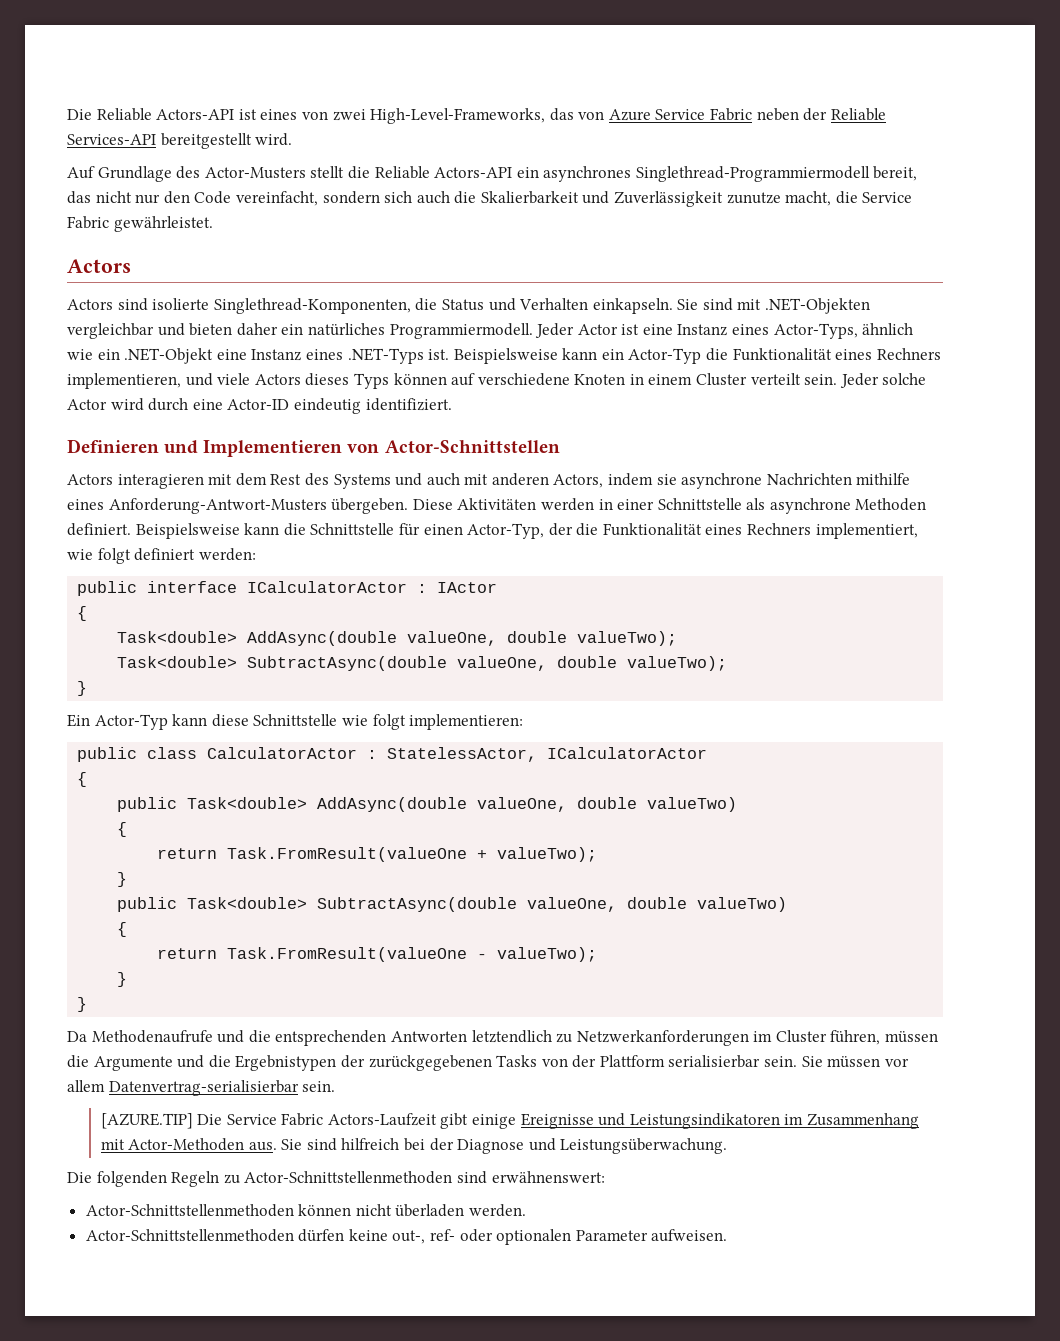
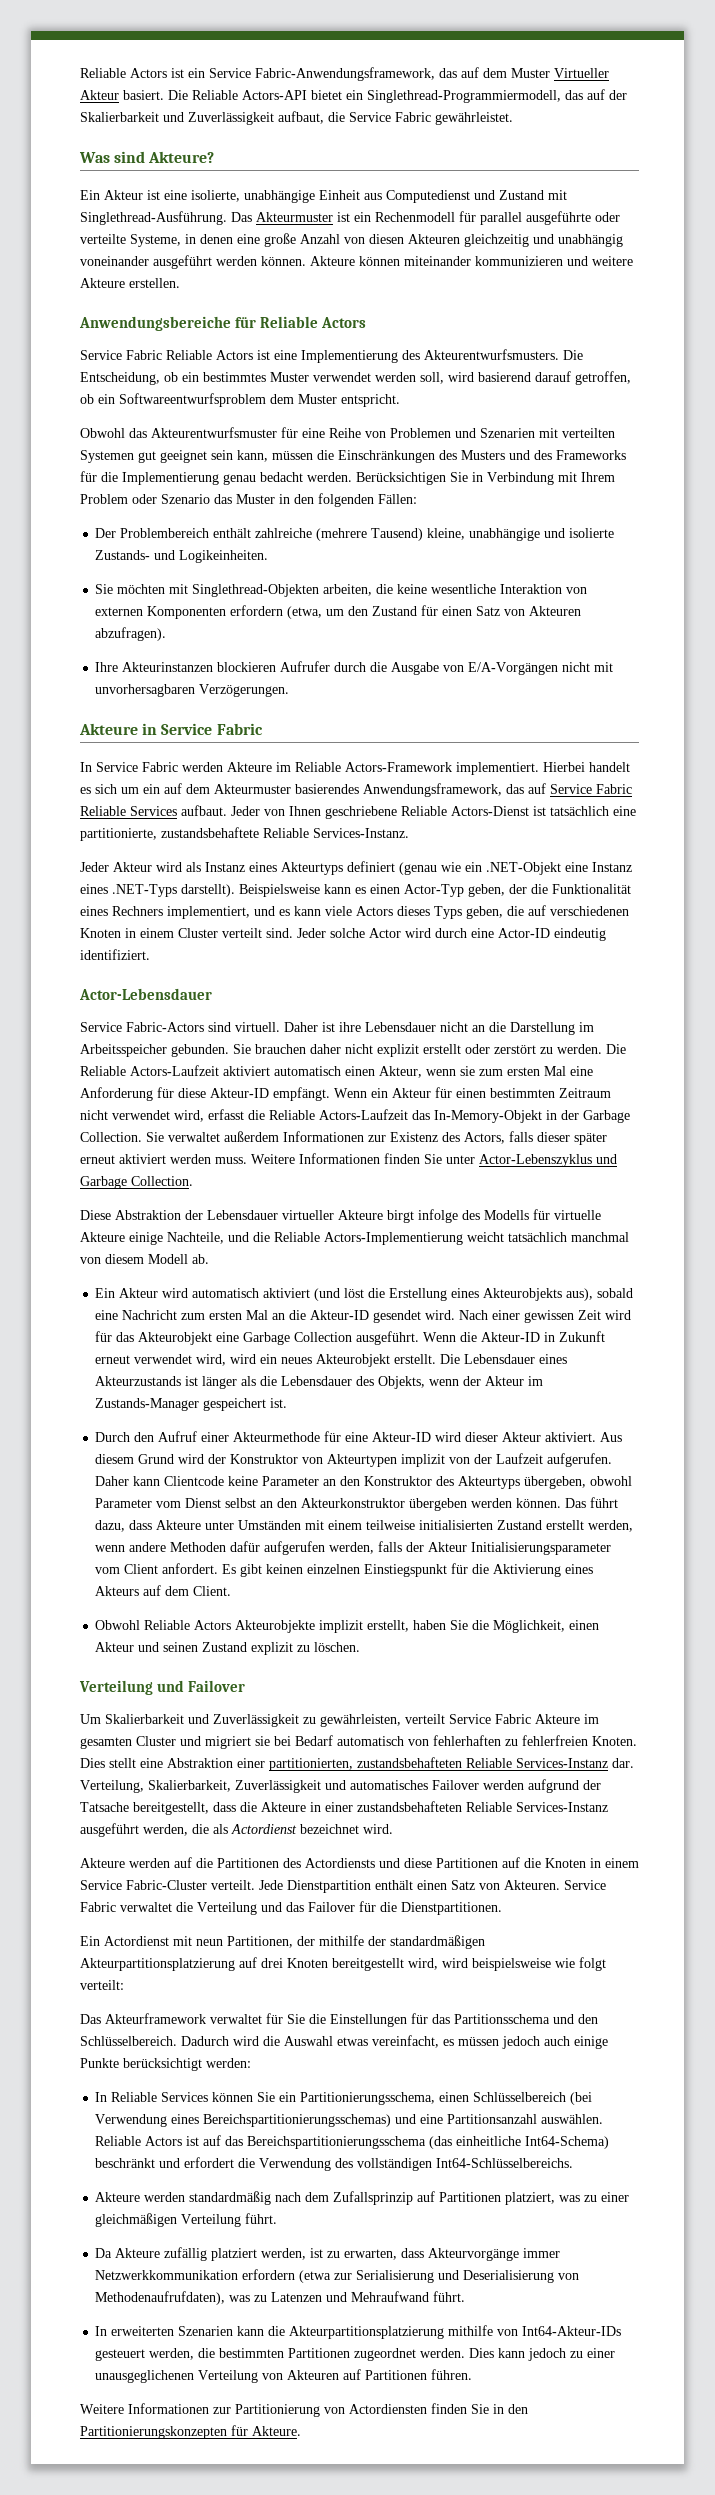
- Die Reliable Actors-API ist eines von zwei High-Level-Frameworks, das von Azure Service Fabric neben der Reliable Services-API bereitgestellt wird.
- Auf Grundlage des Actor-Musters stellt die Reliable Actors-API ein asynchrones Singlethread-Programmiermodell bereit, das nicht nur den Code vereinfacht, sondern sich auch die Skalierbarkeit und Zuverlässigkeit zunutze macht, die Service Fabric gewährleistet.
- Actors
- Actors sind isolierte Singlethread-Komponenten, die Status und Verhalten einkapseln. Sie sind mit .NET-Objekten vergleichbar und bieten daher ein natürliches Programmiermodell. Jeder Actor ist eine Instanz eines Actor-Typs, ähnlich wie ein .NET-Objekt eine Instanz eines .NET-Typs ist. Beispielsweise kann ein Actor-Typ die Funktionalität eines Rechners implementieren, und viele Actors dieses Typs können auf verschiedene Knoten in einem Cluster verteilt sein.
+ Reliable Actors ist ein Service Fabric-Anwendungsframework, das auf dem Muster Virtueller Akteur basiert. Die Reliable Actors-API bietet ein Singlethread-Programmiermodell, das auf der Skalierbarkeit und Zuverlässigkeit aufbaut, die Service Fabric gewährleistet.
+ Was sind Akteure?
+ Ein Akteur ist eine isolierte, unabhängige Einheit aus Computedienst und Zustand mit Singlethread-Ausführung. Das Akteurmuster ist ein Rechenmodell für parallel ausgeführte oder verteilte Systeme, in denen eine große Anzahl von diesen Akteuren gleichzeitig und unabhängig voneinander ausgeführt werden können. Akteure können miteinander kommunizieren und weitere Akteure erstellen.
+ Anwendungsbereiche für Reliable Actors
+ Service Fabric Reliable Actors ist eine Implementierung des Akteurentwurfsmusters. Die Entscheidung, ob ein bestimmtes Muster verwendet werden soll, wird basierend darauf getroffen, ob ein Softwareentwurfsproblem dem Muster entspricht.
+ Obwohl das Akteurentwurfsmuster für eine Reihe von Problemen und Szenarien mit verteilten Systemen gut geeignet sein kann, müssen die Einschränkungen des Musters und des Frameworks für die Implementierung genau bedacht werden. Berücksichtigen Sie in Verbindung mit Ihrem Problem oder Szenario das Muster in den folgenden Fällen:
+ Der Problembereich enthält zahlreiche (mehrere Tausend) kleine, unabhängige und isolierte Zustands- und Logikeinheiten.
+ Sie möchten mit Singlethread-Objekten arbeiten, die keine wesentliche Interaktion von externen Komponenten erfordern (etwa, um den Zustand für einen Satz von Akteuren abzufragen).
+ Ihre Akteurinstanzen blockieren Aufrufer durch die Ausgabe von E/A-Vorgängen nicht mit unvorhersagbaren Verzögerungen.
+ Akteure in Service Fabric
+ In Service Fabric werden Akteure im Reliable Actors-Framework implementiert. Hierbei handelt es sich um ein auf dem Akteurmuster basierendes Anwendungsframework, das auf Service Fabric Reliable Services aufbaut. Jeder von Ihnen geschriebene Reliable Actors-Dienst ist tatsächlich eine partitionierte, zustandsbehaftete Reliable Services-Instanz.
+ Jeder Akteur wird als Instanz eines Akteurtyps definiert (genau wie ein .NET-Objekt eine Instanz eines .NET-Typs darstellt). Beispielsweise kann es einen Actor-Typ geben, der die Funktionalität eines Rechners implementiert, und es kann viele Actors dieses Typs geben, die auf verschiedenen Knoten in einem Cluster verteilt sind.
- Definieren und Implementieren von Actor-Schnittstellen
- Actors interagieren mit dem Rest des Systems und auch mit anderen Actors, indem sie asynchrone Nachrichten mithilfe eines Anforderung-Antwort-Musters übergeben. Diese Aktivitäten werden in einer Schnittstelle als asynchrone Methoden definiert. Beispielsweise kann die Schnittstelle für einen Actor-Typ, der die Funktionalität eines Rechners implementiert, wie folgt definiert werden:
- public interface ICalculatorActor : IActor
- {
- Task<double> AddAsync(double valueOne, double valueTwo);
- Task<double> SubtractAsync(double valueOne, double valueTwo);
- }
- Ein Actor-Typ kann diese Schnittstelle wie folgt implementieren:
- public class CalculatorActor : StatelessActor, ICalculatorActor
- {
- public Task<double> AddAsync(double valueOne, double valueTwo)
- {
- return Task.FromResult(valueOne + valueTwo);
- }
- public Task<double> SubtractAsync(double valueOne, double valueTwo)
- {
- return Task.FromResult(valueOne - valueTwo);
- }
- }
- Da Methodenaufrufe und die entsprechenden Antworten letztendlich zu Netzwerkanforderungen im Cluster führen, müssen die Argumente und die Ergebnistypen der zurückgegebenen Tasks von der Plattform serialisierbar sein. Sie müssen vor allem Datenvertrag-serialisierbar sein.
- [AZURE.TIP] Die Service Fabric Actors-Laufzeit gibt einige Ereignisse und Leistungsindikatoren im Zusammenhang mit Actor-Methoden aus. Sie sind hilfreich bei der Diagnose und Leistungsüberwachung.
- Die folgenden Regeln zu Actor-Schnittstellenmethoden sind erwähnenswert:
- Actor-Schnittstellenmethoden können nicht überladen werden.
- Actor-Schnittstellenmethoden dürfen keine out-, ref- oder optionalen Parameter aufweisen.
+ Actor-Lebensdauer
+ Service Fabric-Actors sind virtuell. Daher ist ihre Lebensdauer nicht an die Darstellung im Arbeitsspeicher gebunden. Sie brauchen daher nicht explizit erstellt oder zerstört zu werden. Die Reliable Actors-Laufzeit aktiviert automatisch einen Akteur, wenn sie zum ersten Mal eine Anforderung für diese Akteur-ID empfängt. Wenn ein Akteur für einen bestimmten Zeitraum nicht verwendet wird, erfasst die Reliable Actors-Laufzeit das In-Memory-Objekt in der Garbage Collection. Sie verwaltet außerdem Informationen zur Existenz des Actors, falls dieser später erneut aktiviert werden muss. Weitere Informationen finden Sie unter Actor-Lebenszyklus und Garbage Collection.
+ Diese Abstraktion der Lebensdauer virtueller Akteure birgt infolge des Modells für virtuelle Akteure einige Nachteile, und die Reliable Actors-Implementierung weicht tatsächlich manchmal von diesem Modell ab.
+ Ein Akteur wird automatisch aktiviert (und löst die Erstellung eines Akteurobjekts aus), sobald eine Nachricht zum ersten Mal an die Akteur-ID gesendet wird. Nach einer gewissen Zeit wird für das Akteurobjekt eine Garbage Collection ausgeführt. Wenn die Akteur-ID in Zukunft erneut verwendet wird, wird ein neues Akteurobjekt erstellt. Die Lebensdauer eines Akteurzustands ist länger als die Lebensdauer des Objekts, wenn der Akteur im Zustands-Manager gespeichert ist.
+ Durch den Aufruf einer Akteurmethode für eine Akteur-ID wird dieser Akteur aktiviert. Aus diesem Grund wird der Konstruktor von Akteurtypen implizit von der Laufzeit aufgerufen. Daher kann Clientcode keine Parameter an den Konstruktor des Akteurtyps übergeben, obwohl Parameter vom Dienst selbst an den Akteurkonstruktor übergeben werden können. Das führt dazu, dass Akteure unter Umständen mit einem teilweise initialisierten Zustand erstellt werden, wenn andere Methoden dafür aufgerufen werden, falls der Akteur Initialisierungsparameter vom Client anfordert. Es gibt keinen einzelnen Einstiegspunkt für die Aktivierung eines Akteurs auf dem Client.
+ Obwohl Reliable Actors Akteurobjekte implizit erstellt, haben Sie die Möglichkeit, einen Akteur und seinen Zustand explizit zu löschen.
+ Verteilung und Failover
+ Um Skalierbarkeit und Zuverlässigkeit zu gewährleisten, verteilt Service Fabric Akteure im gesamten Cluster und migriert sie bei Bedarf automatisch von fehlerhaften zu fehlerfreien Knoten. Dies stellt eine Abstraktion einer partitionierten, zustandsbehafteten Reliable Services-Instanz dar. Verteilung, Skalierbarkeit, Zuverlässigkeit und automatisches Failover werden aufgrund der Tatsache bereitgestellt, dass die Akteure in einer zustandsbehafteten Reliable Services-Instanz ausgeführt werden, die als Actordienst bezeichnet wird.
+ Akteure werden auf die Partitionen des Actordiensts und diese Partitionen auf die Knoten in einem Service Fabric-Cluster verteilt. Jede Dienstpartition enthält einen Satz von Akteuren. Service Fabric verwaltet die Verteilung und das Failover für die Dienstpartitionen.
+ Ein Actordienst mit neun Partitionen, der mithilfe der standardmäßigen Akteurpartitionsplatzierung auf drei Knoten bereitgestellt wird, wird beispielsweise wie folgt verteilt:
+ Das Akteurframework verwaltet für Sie die Einstellungen für das Partitionsschema und den Schlüsselbereich. Dadurch wird die Auswahl etwas vereinfacht, es müssen jedoch auch einige Punkte berücksichtigt werden:
+ In Reliable Services können Sie ein Partitionierungsschema, einen Schlüsselbereich (bei Verwendung eines Bereichspartitionierungsschemas) und eine Partitionsanzahl auswählen. Reliable Actors ist auf das Bereichspartitionierungsschema (das einheitliche Int64-Schema) beschränkt und erfordert die Verwendung des vollständigen Int64-Schlüsselbereichs.
+ Akteure werden standardmäßig nach dem Zufallsprinzip auf Partitionen platziert, was zu einer gleichmäßigen Verteilung führt.
+ Da Akteure zufällig platziert werden, ist zu erwarten, dass Akteurvorgänge immer Netzwerkkommunikation erfordern (etwa zur Serialisierung und Deserialisierung von Methodenaufrufdaten), was zu Latenzen und Mehraufwand führt.
+ In erweiterten Szenarien kann die Akteurpartitionsplatzierung mithilfe von Int64-Akteur-IDs gesteuert werden, die bestimmten Partitionen zugeordnet werden. Dies kann jedoch zu einer unausgeglichenen Verteilung von Akteuren auf Partitionen führen.
+ Weitere Informationen zur Partitionierung von Actordiensten finden Sie in den Partitionierungskonzepten für Akteure.

